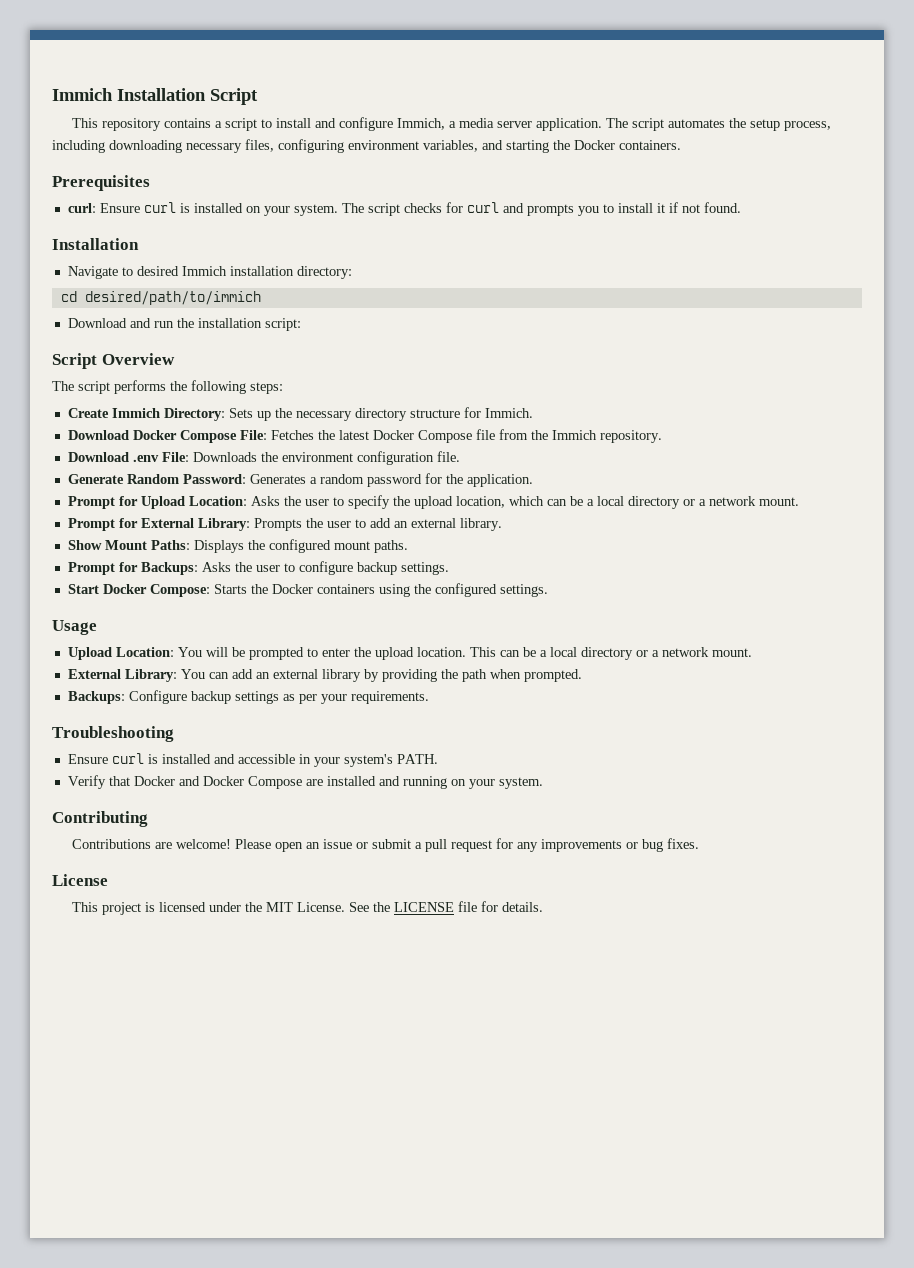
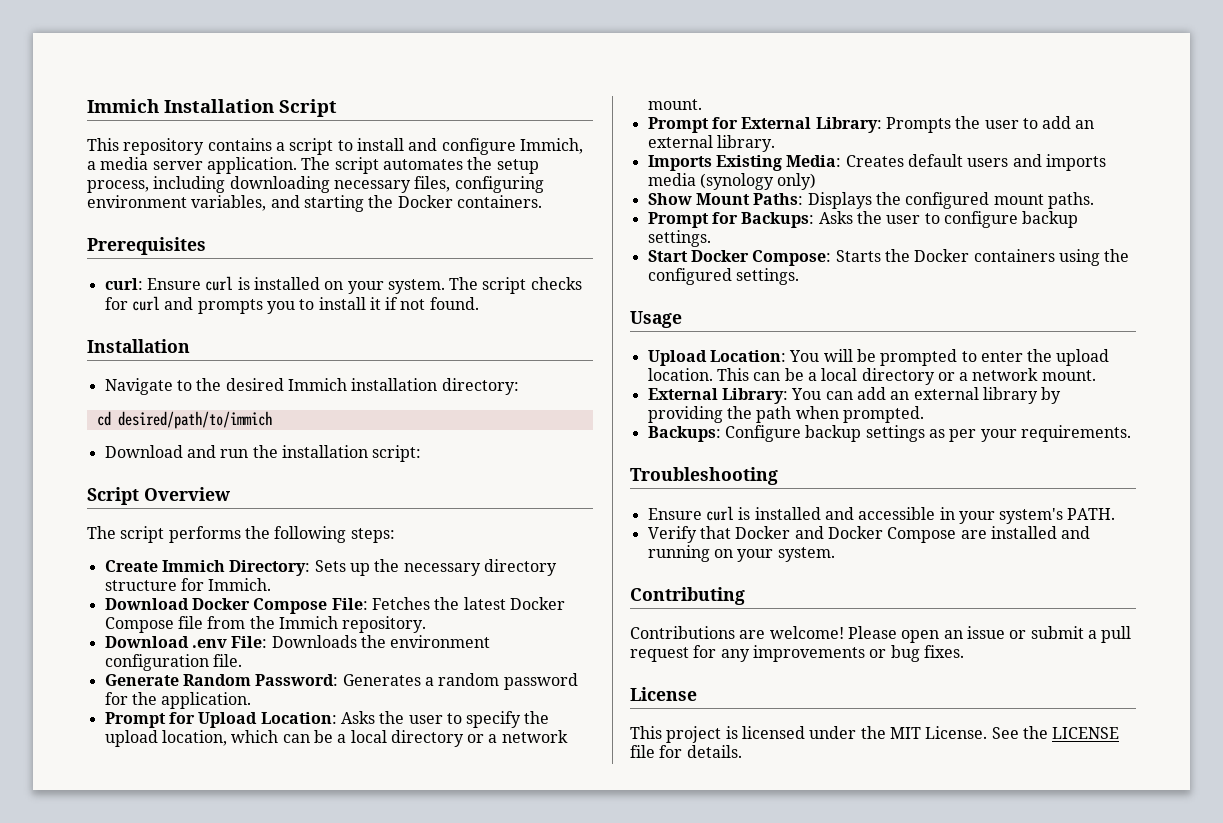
- Navigate to desired Immich installation directory:
+ Navigate to the desired Immich installation directory:
+ Imports Existing Media: Creates default users and imports media (synology only)

